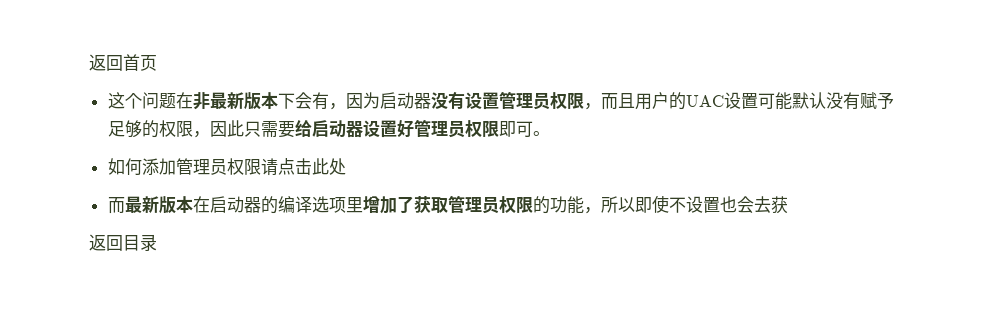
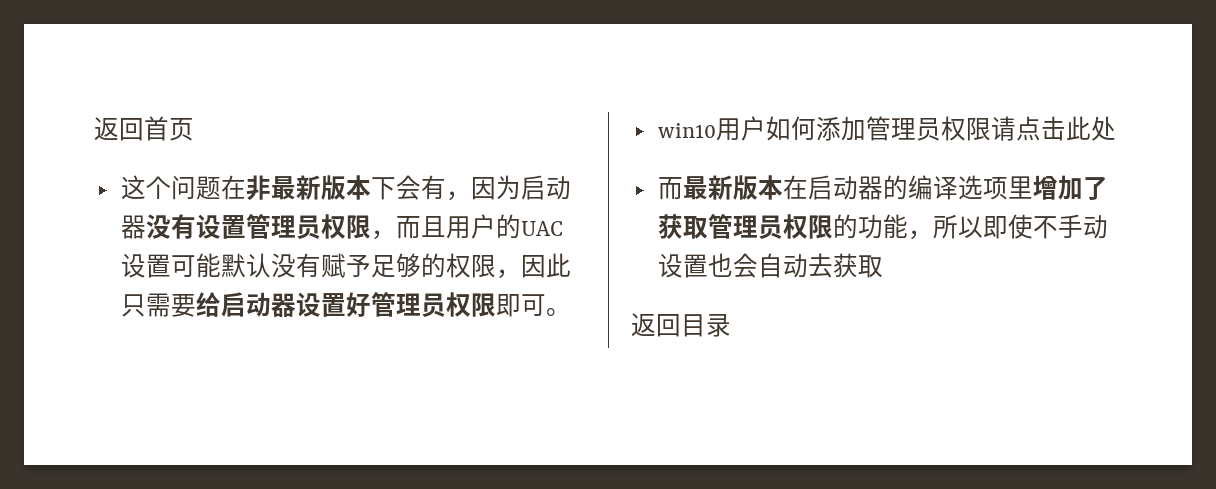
- 如何添加管理员权限请点击此处
+ win10用户如何添加管理员权限请点击此处
- 而最新版本在启动器的编译选项里增加了获取管理员权限的功能，所以即使不设置也会去获
+ 而最新版本在启动器的编译选项里增加了获取管理员权限的功能，所以即使不手动设置也会自动去获取

